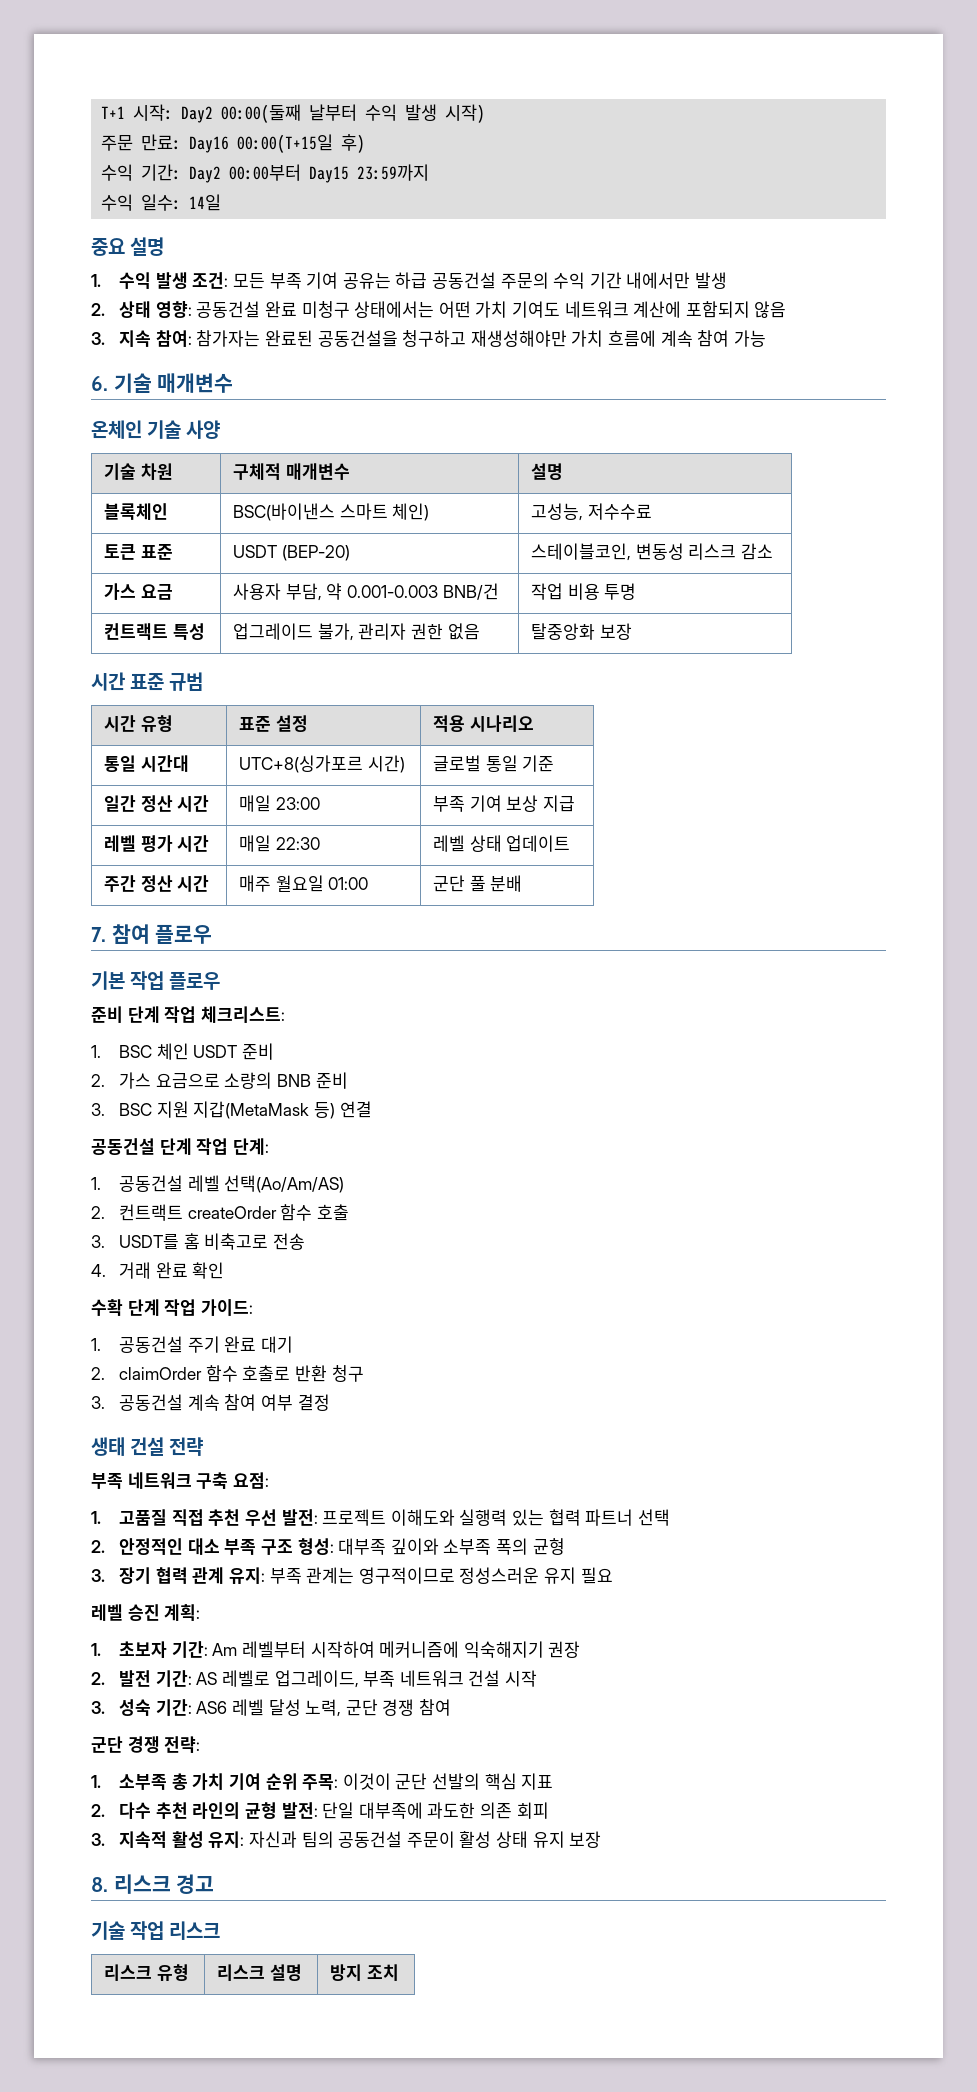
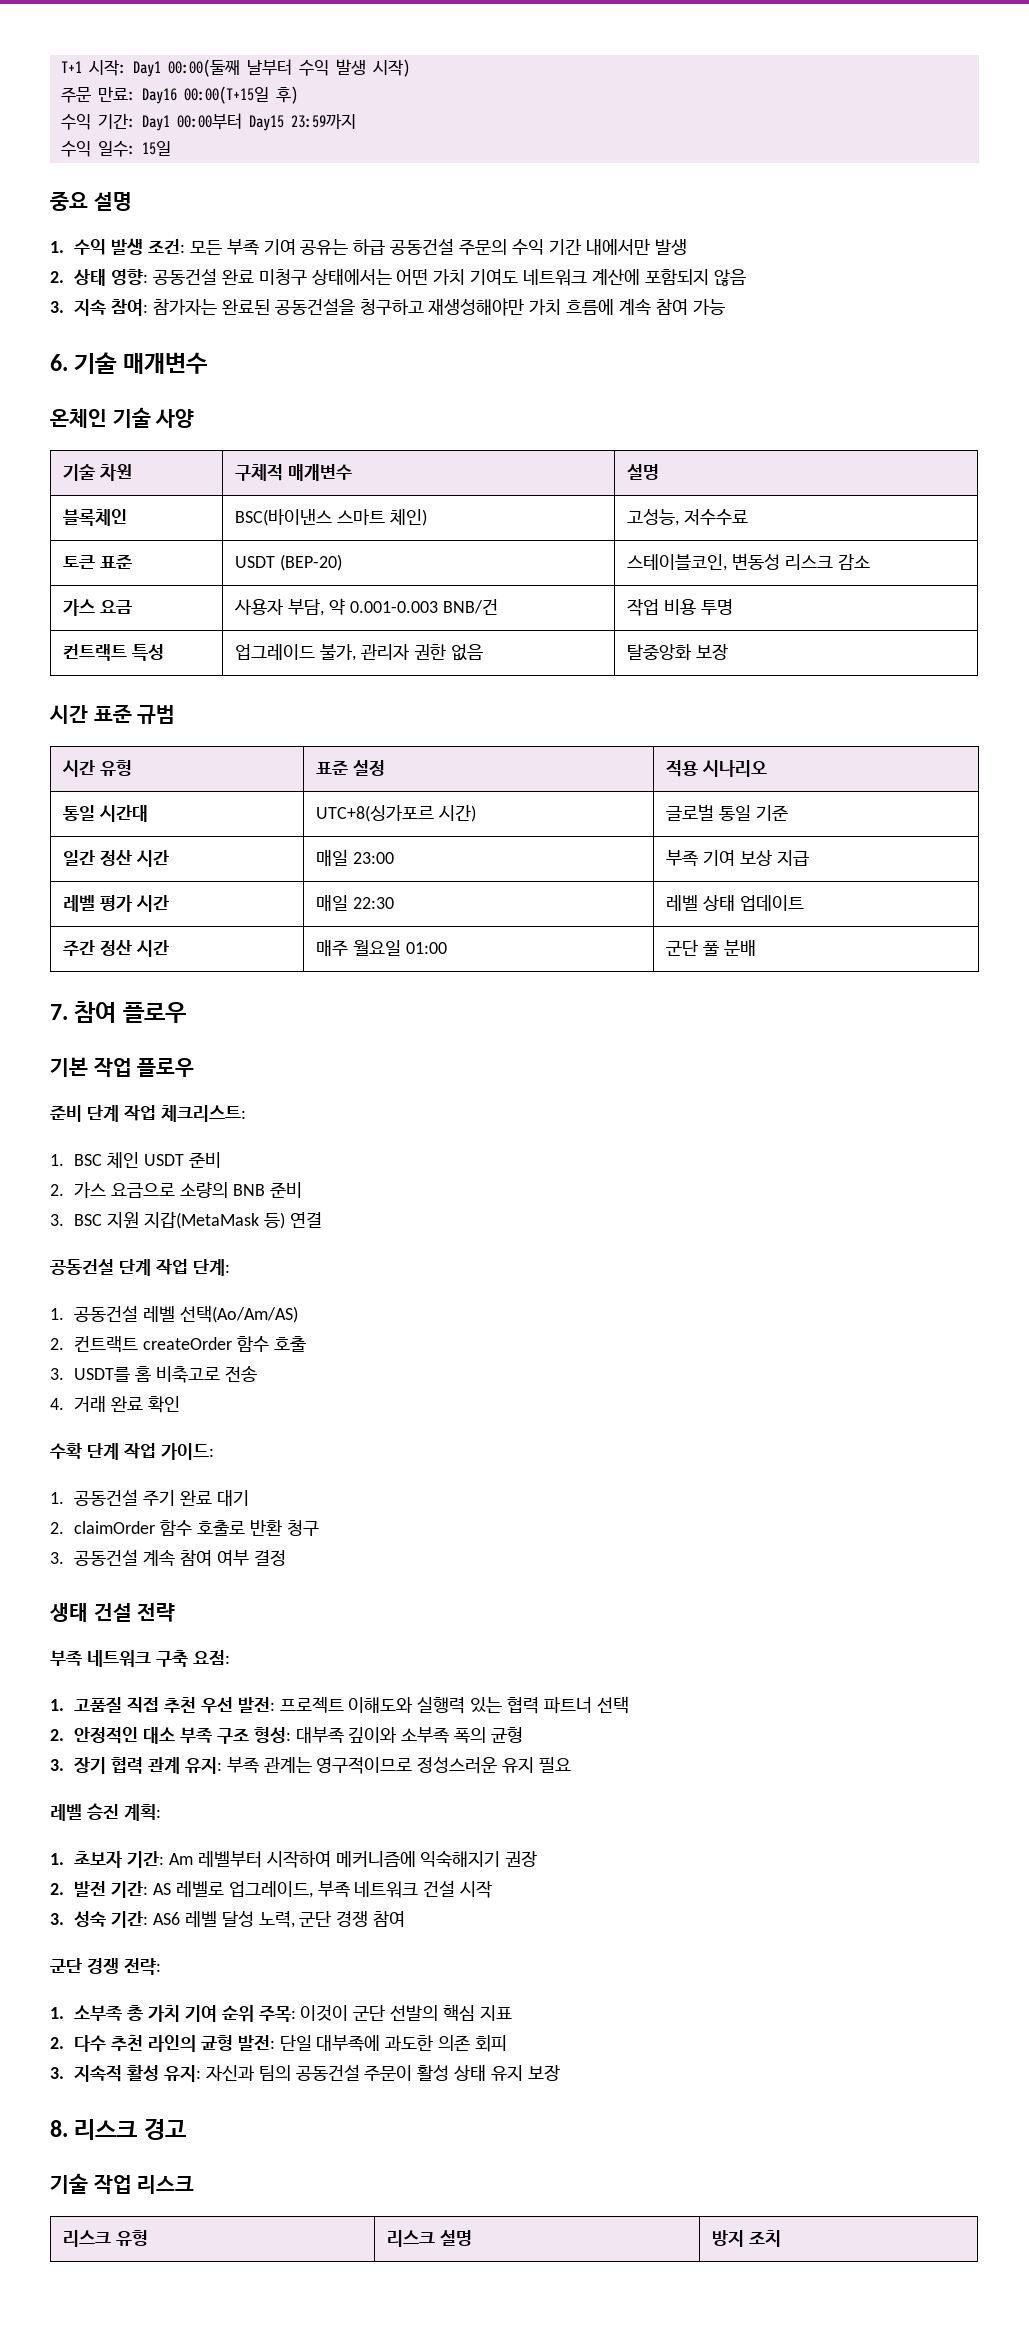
- T+1 시작: Day2 00:00(둘째 날부터 수익 발생 시작)
+ T+1 시작: Day1 00:00(둘째 날부터 수익 발생 시작)
- 수익 기간: Day2 00:00부터 Day15 23:59까지
+ 수익 기간: Day1 00:00부터 Day15 23:59까지
- 수익 일수: 14일
+ 수익 일수: 15일

